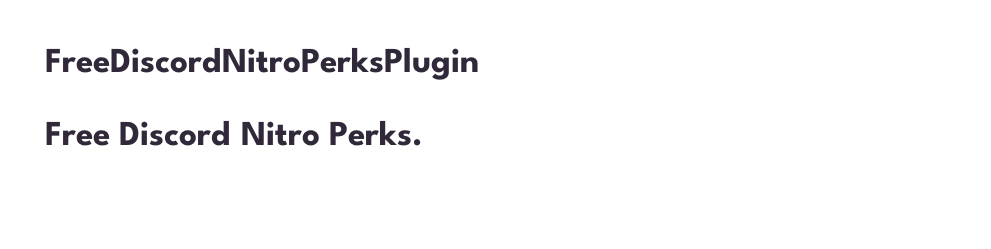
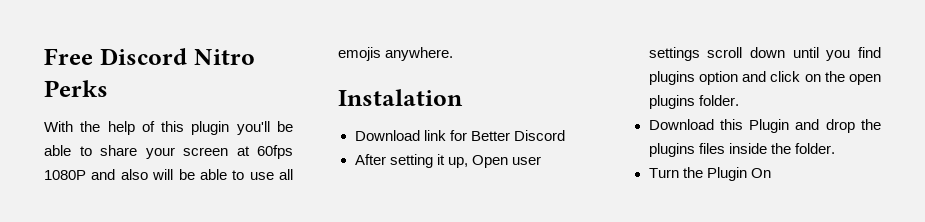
- FreeDiscordNitroPerksPlugin
- Free Discord Nitro Perks.
+ Free Discord Nitro Perks
+ With the help of this plugin you'll be able to share your screen at 60fps 1080P and also will be able to use all emojis anywhere.
+ Instalation
+ Download link for Better Discord
+ After setting it up, Open user settings scroll down until you find plugins option and click on the open plugins folder.
+ Download this Plugin and drop the plugins files inside the folder.
+ Turn the Plugin On

